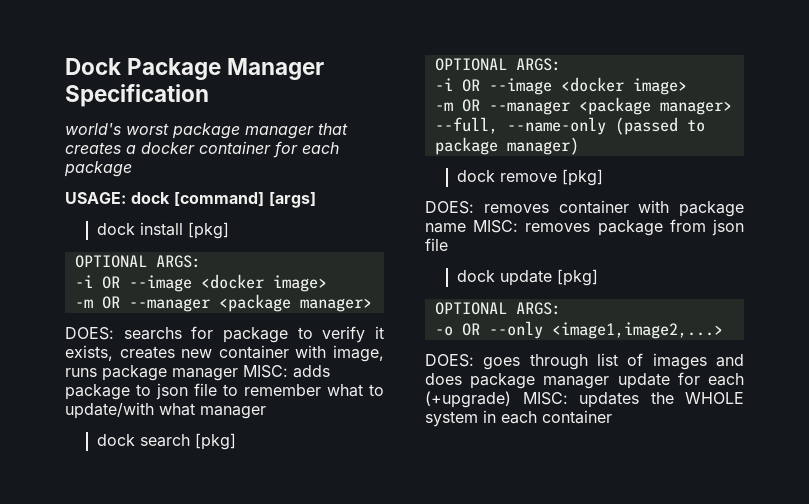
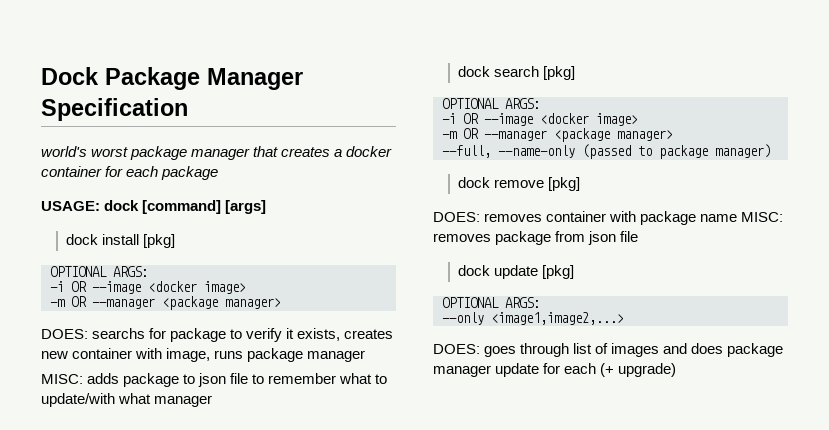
- DOES: searchs for package to verify it exists, creates new container with image, runs package manager MISC: adds package to json file to remember what to update/with what manager
+ DOES: searchs for package to verify it exists, creates new container with image, runs package manager
+ MISC: adds package to json file to remember what to update/with what manager
- -o OR --only <image1,image2,...>
+ --only <image1,image2,...>
- DOES: goes through list of images and does package manager update for each (+upgrade) MISC: updates the WHOLE system in each container
+ DOES: goes through list of images and does package manager update for each (+ upgrade)

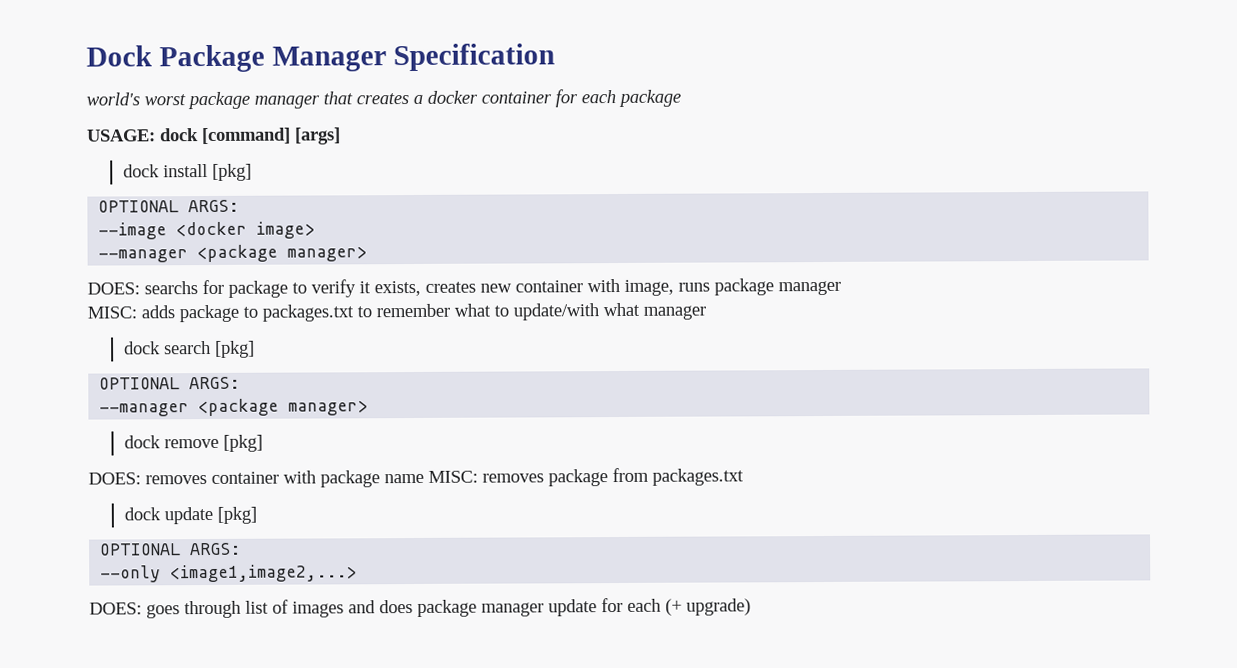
  dock install [pkg]
  OPTIONAL ARGS:
- -i OR --image <docker image>
- -m OR --manager <package manager>
+ --image <docker image>
+ --manager <package manager>
- MISC: adds package to json file to remember what to update/with what manager
+ MISC: adds package to packages.txt to remember what to update/with what manager
  dock search [pkg]
  OPTIONAL ARGS:
- -i OR --image <docker image>
- -m OR --manager <package manager>
- --full, --name-only (passed to package manager)
+ --manager <package manager>
- DOES: removes container with package name MISC: removes package from json file
+ DOES: removes container with package name MISC: removes package from packages.txt

